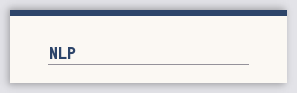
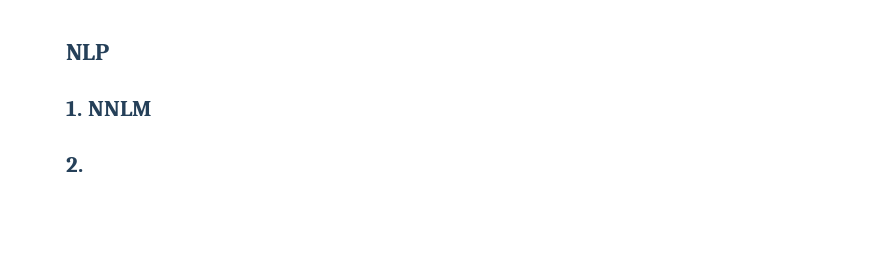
+ 1. NNLM
+ 2.

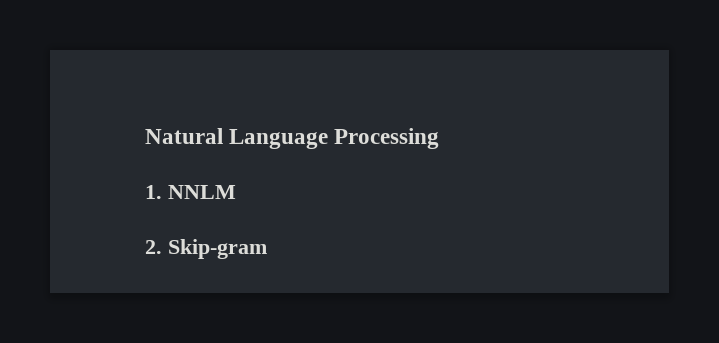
- NLP
+ Natural Language Processing
- 2.
+ 2. Skip-gram

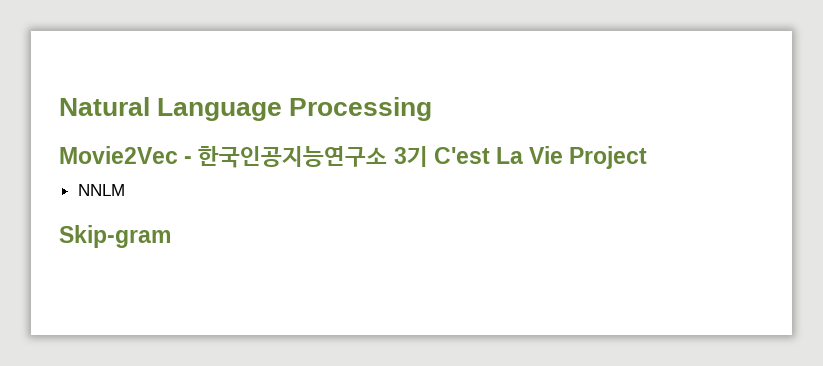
- 1. NNLM
+ Movie2Vec - 한국인공지능연구소 3기 C'est La Vie Project
+ NNLM
- 2. Skip-gram
+ Skip-gram

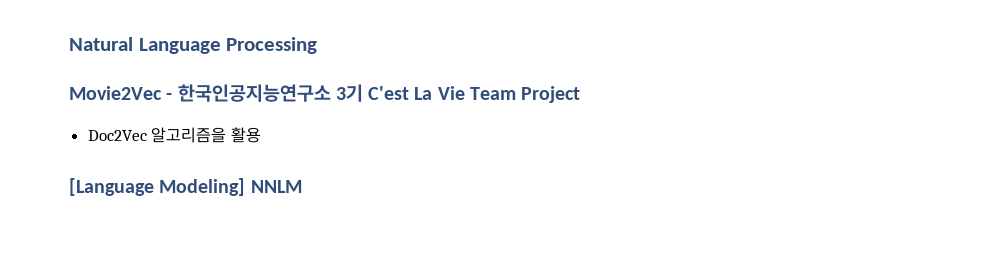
- Movie2Vec - 한국인공지능연구소 3기 C'est La Vie Project
+ Movie2Vec - 한국인공지능연구소 3기 C'est La Vie Team Project
- NNLM
+ Doc2Vec 알고리즘을 활용
+ [Language Modeling] NNLM
- Skip-gram

